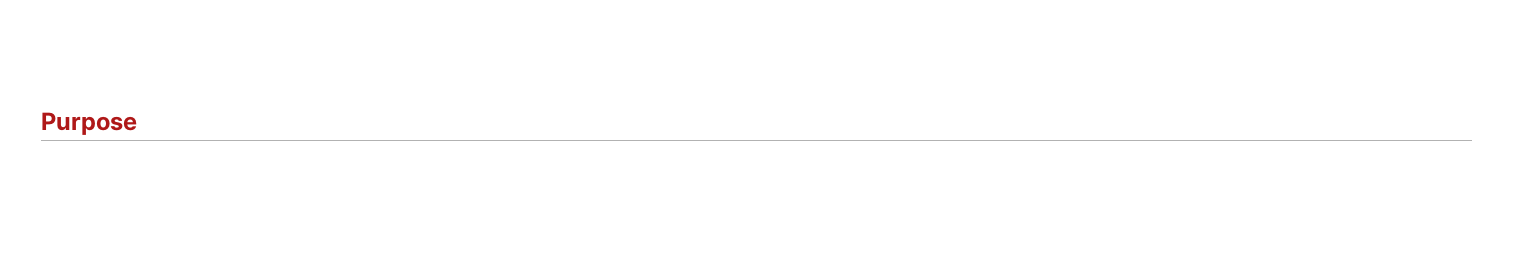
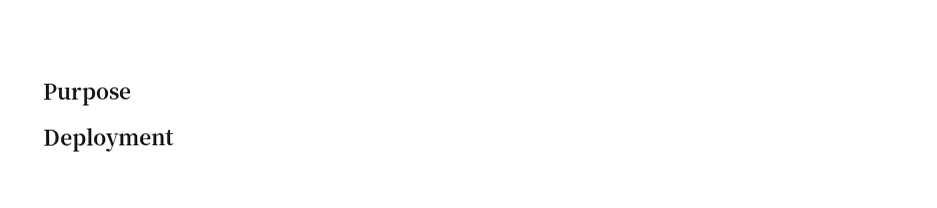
+ Deployment

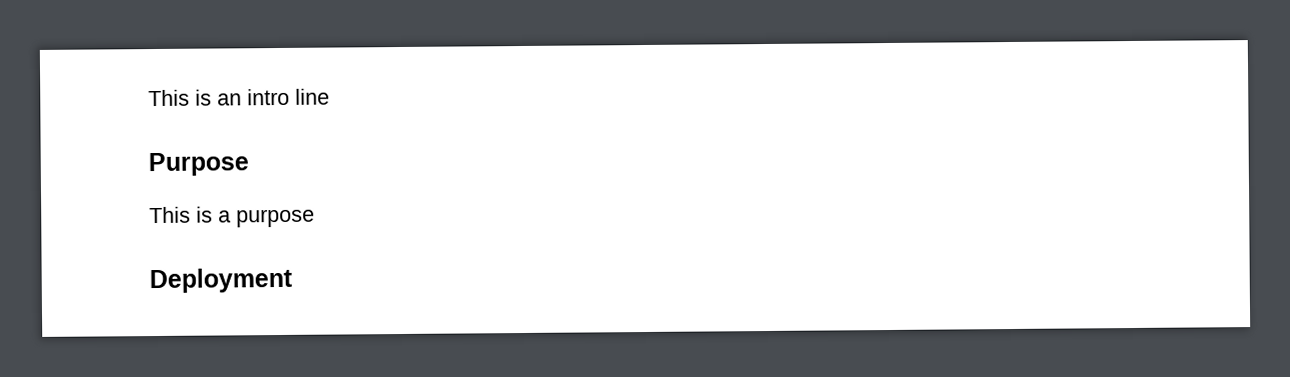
+ This is an intro line
  Purpose
+ This is a purpose

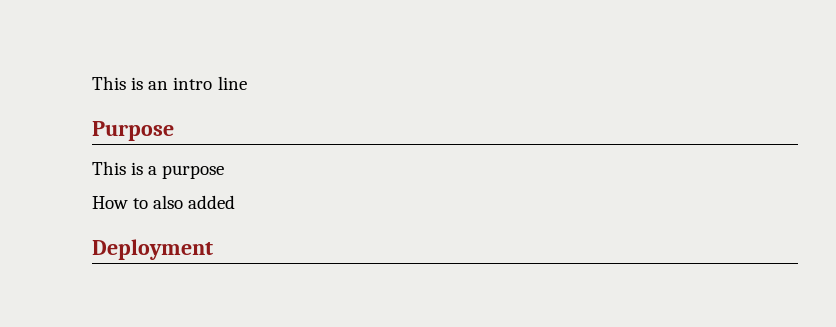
+ How to also added

